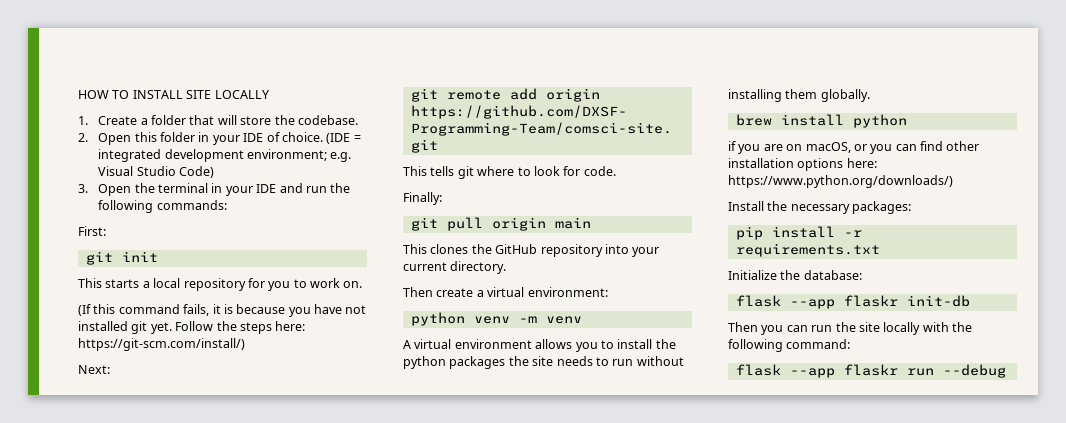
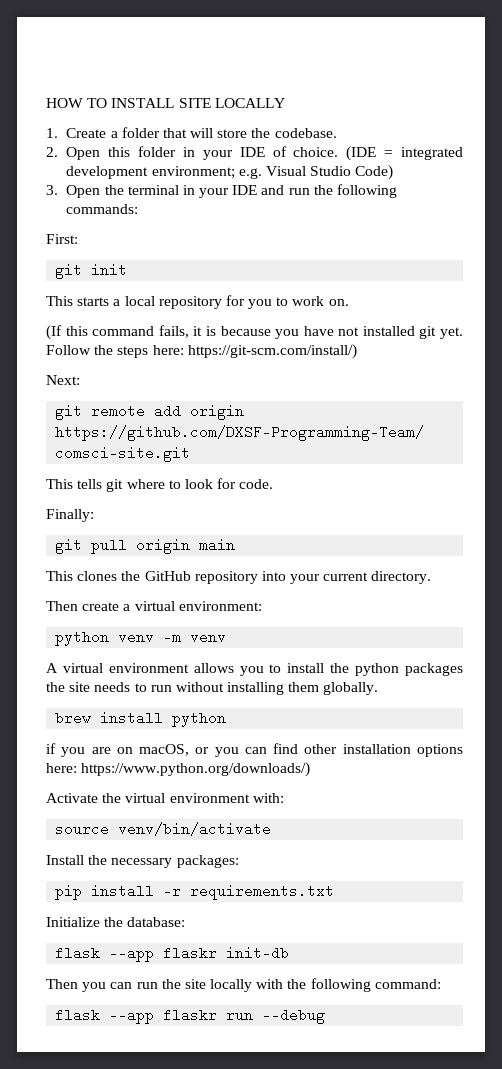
+ Activate the virtual environment with:
+ source venv/bin/activate

